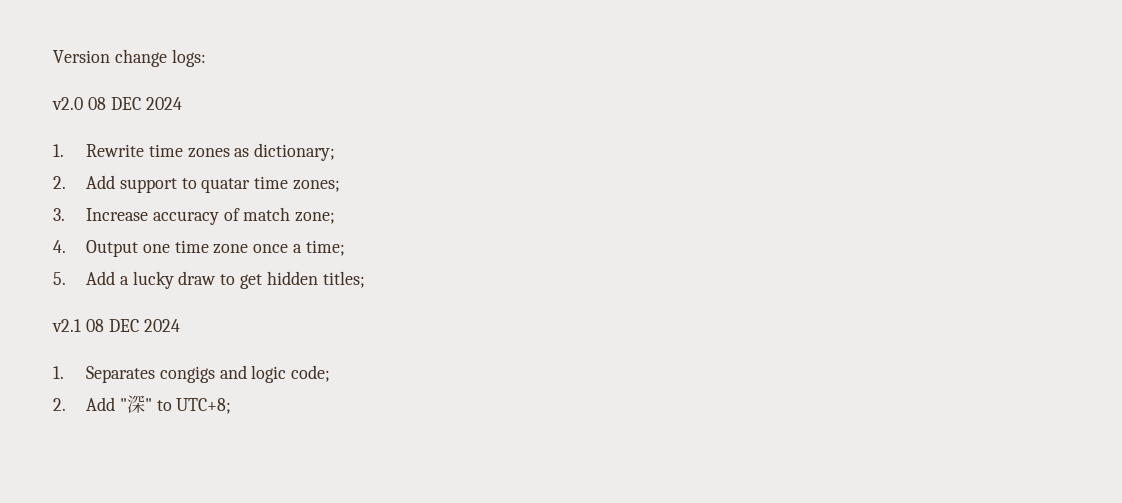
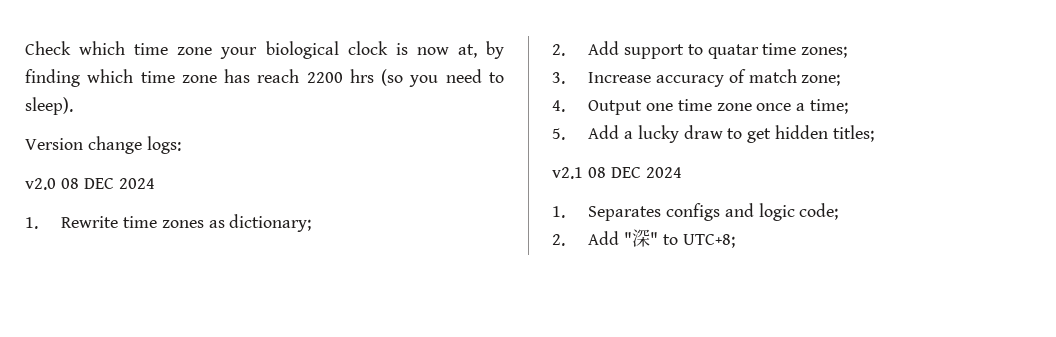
+ Check which time zone your biological clock is now at, by finding which time zone has reach 2200 hrs (so you need to sleep).
- 1. Separates congigs and logic code;
+ 1. Separates configs and logic code;

